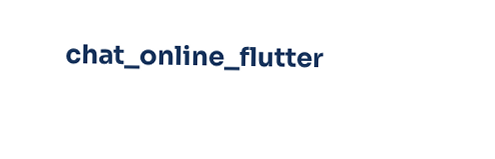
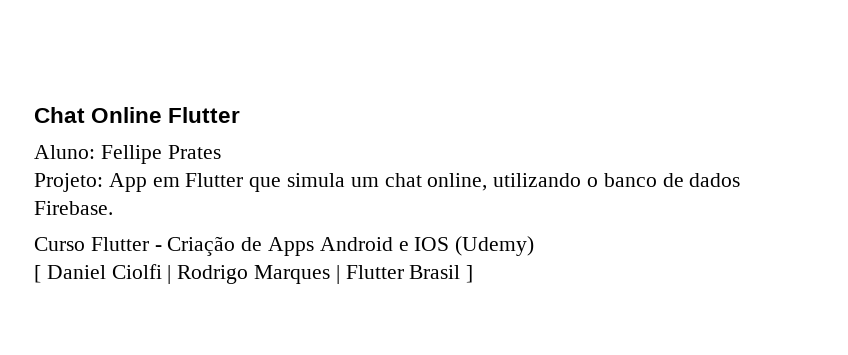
- chat_online_flutter
+ Chat Online Flutter
+ Aluno: Fellipe Prates
+ Projeto: App em Flutter que simula um chat online, utilizando o banco de dados Firebase.
+ Curso Flutter - Criação de Apps Android e IOS (Udemy)
+ [ Daniel Ciolfi | Rodrigo Marques | Flutter Brasil ]

